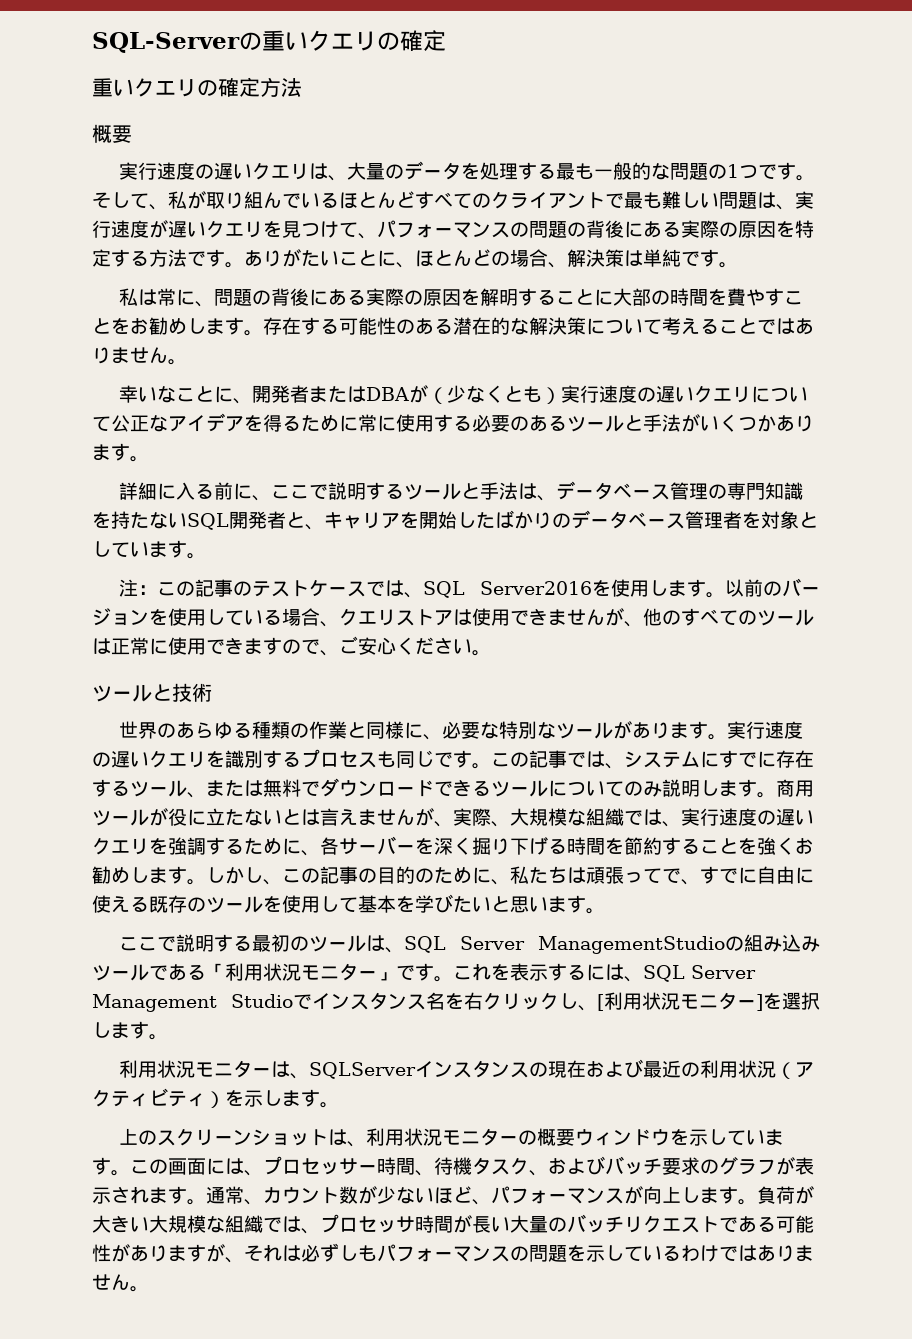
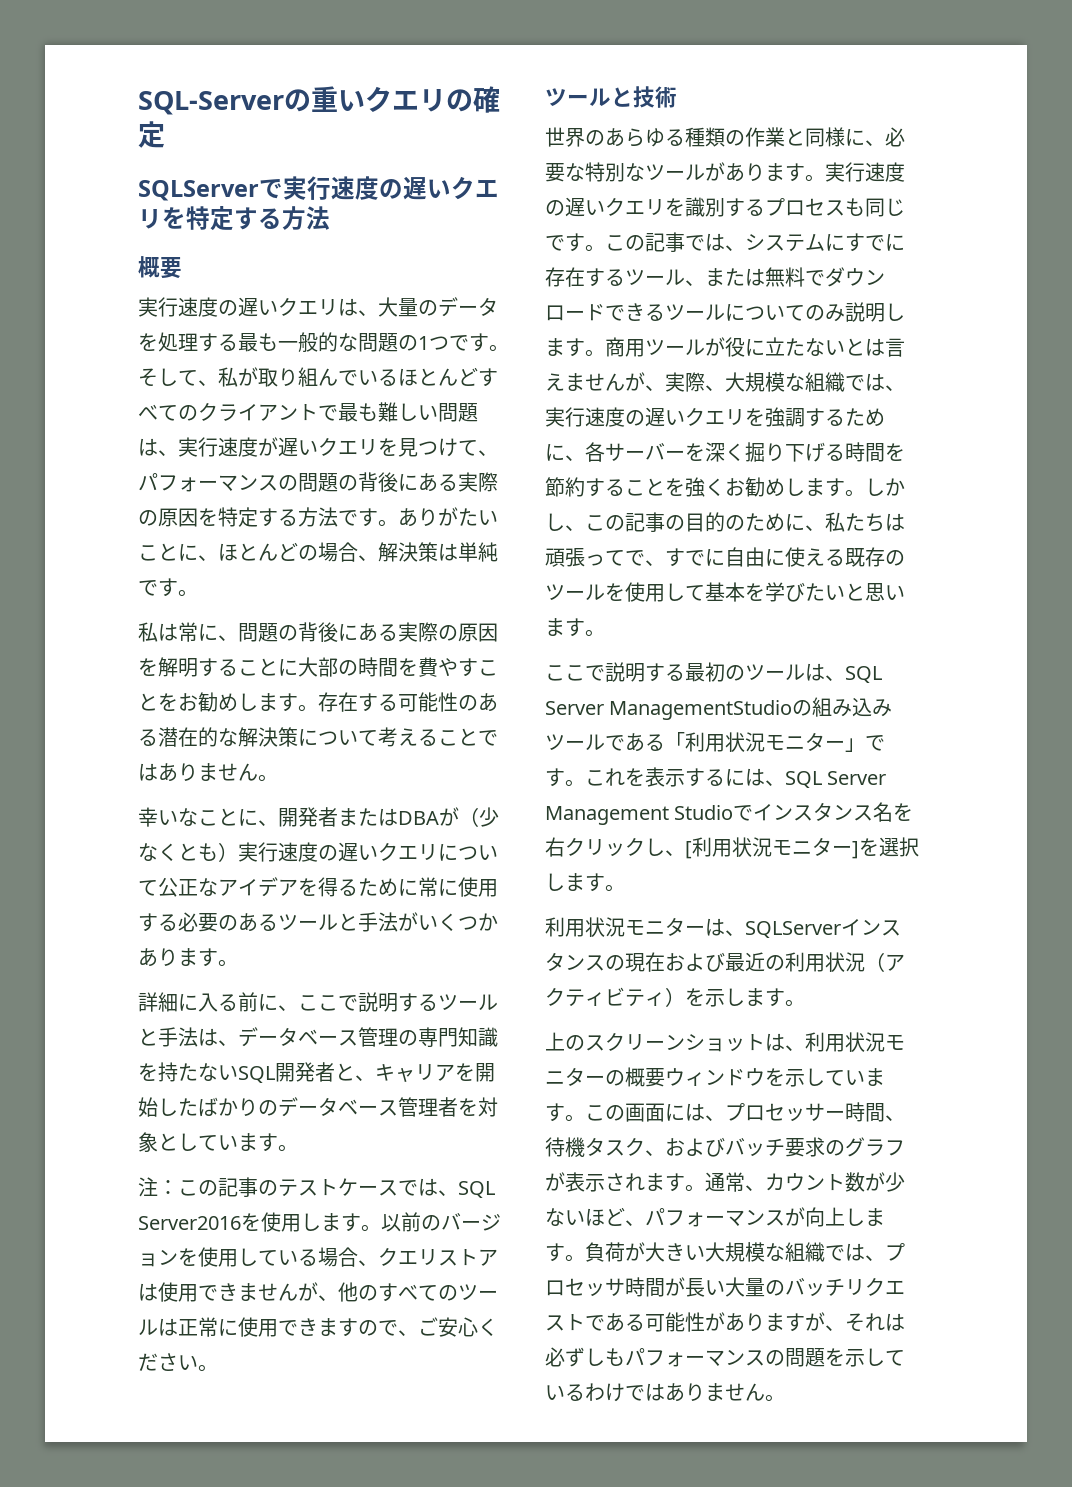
- 重いクエリの確定方法
+ SQLServerで実行速度の遅いクエリを特定する方法

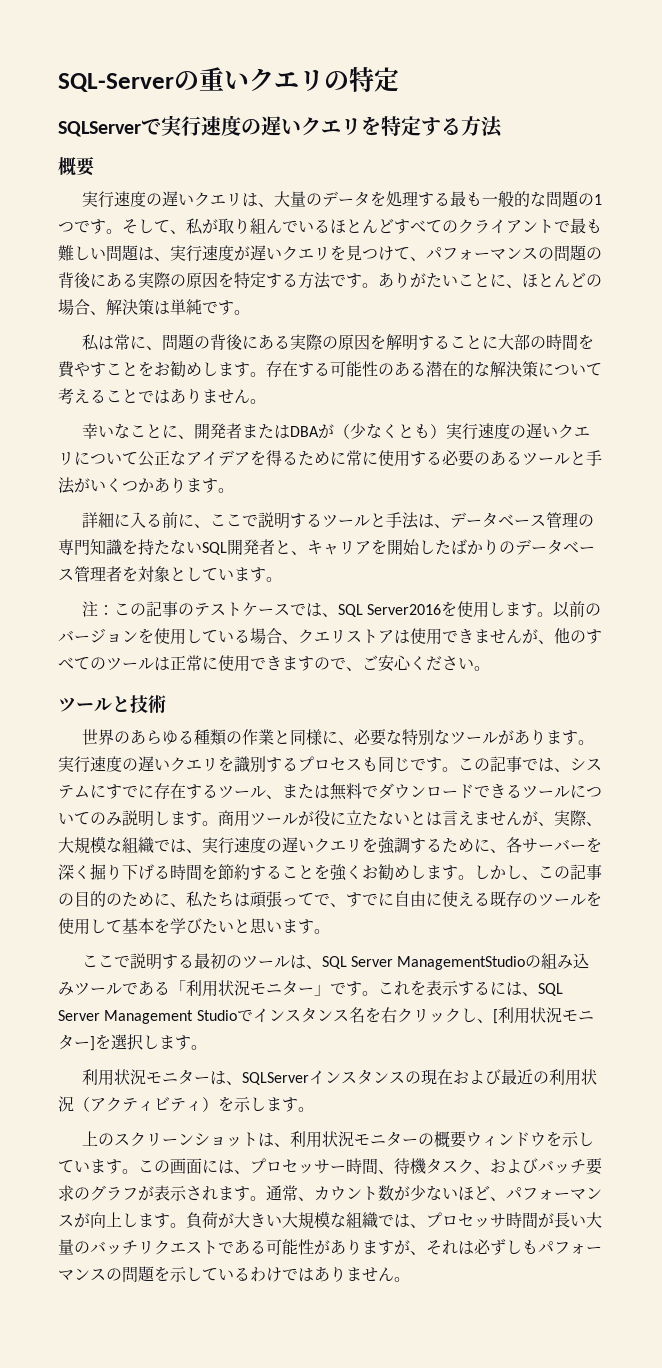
- SQL-Serverの重いクエリの確定
+ SQL-Serverの重いクエリの特定

